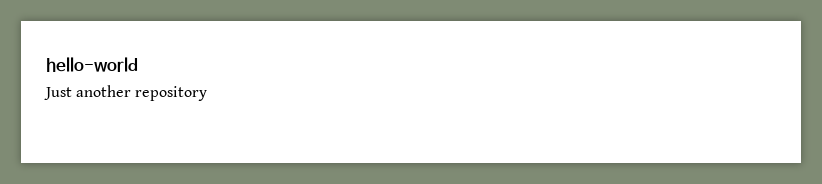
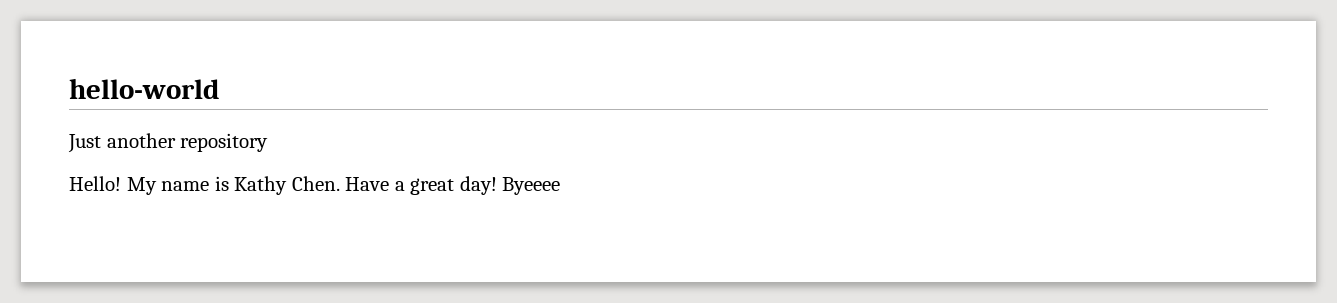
+ Hello! My name is Kathy Chen. Have a great day! Byeeee

